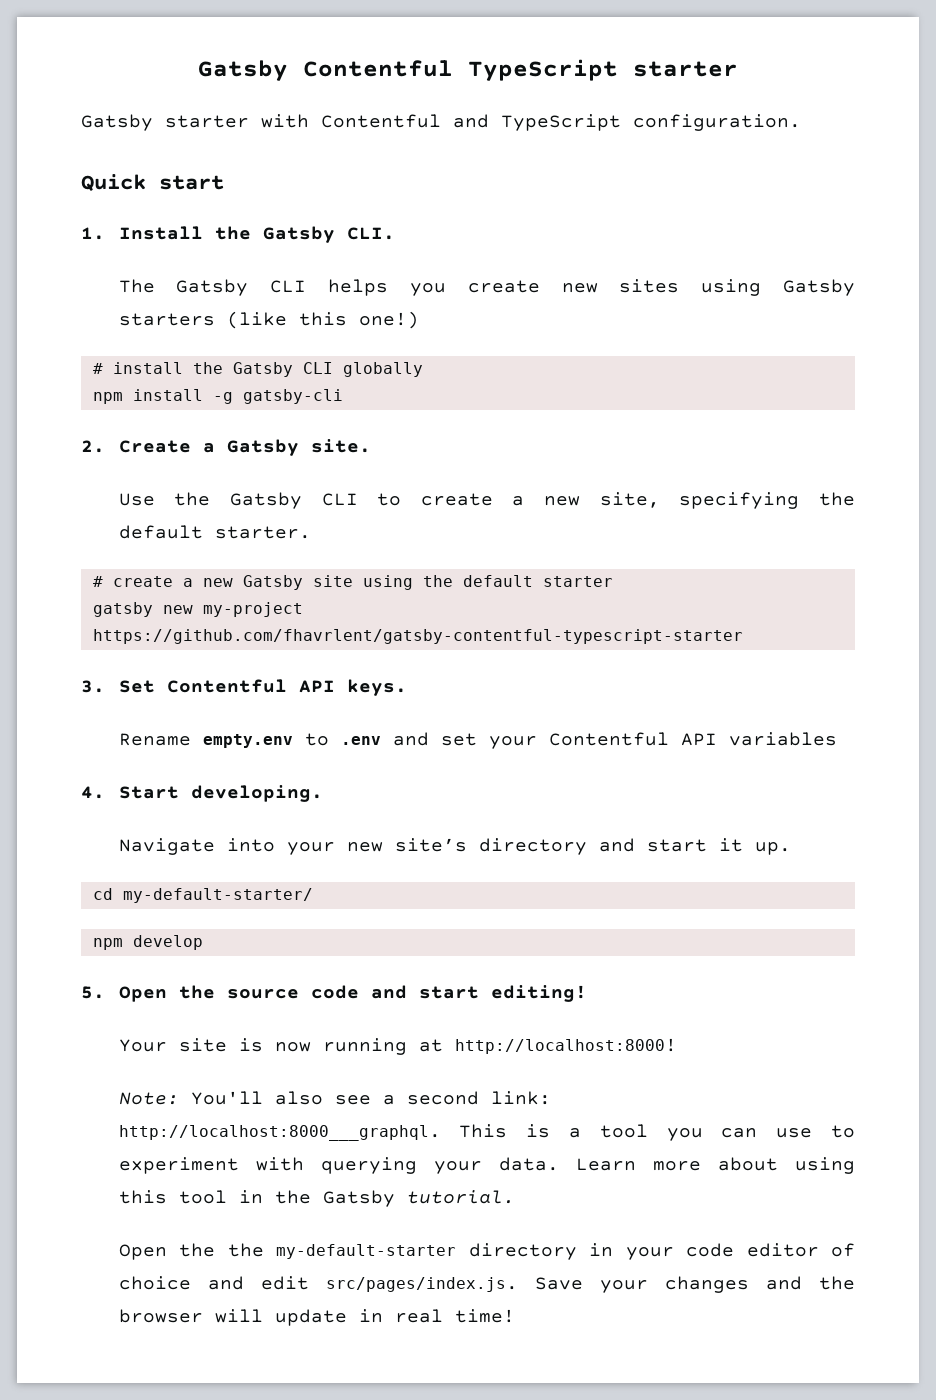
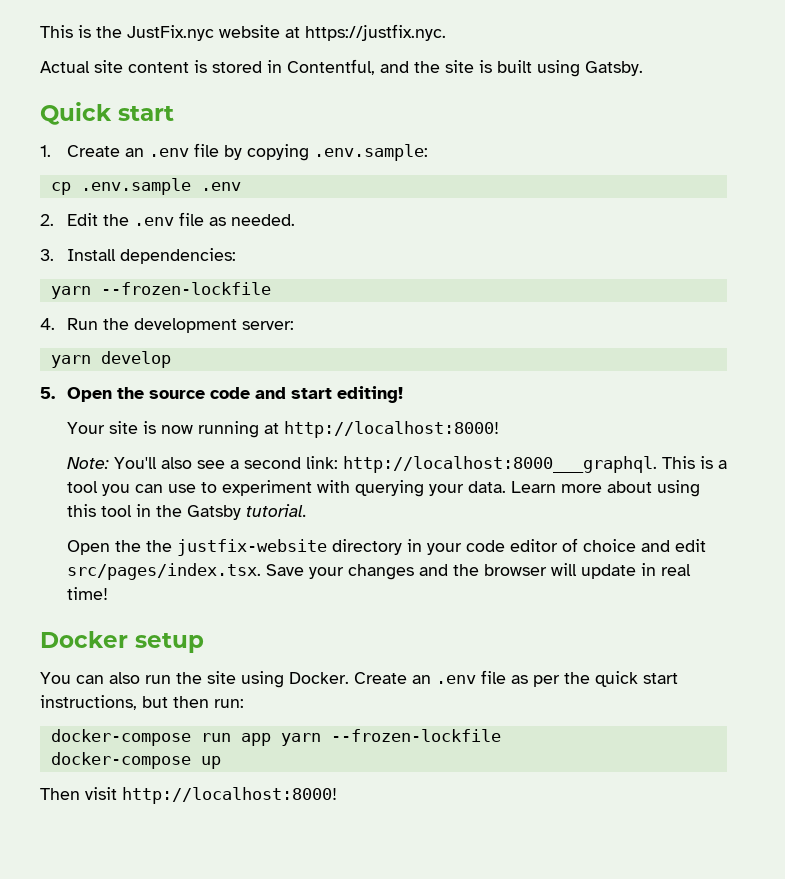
- Gatsby Contentful TypeScript starter
- Gatsby starter with Contentful and TypeScript configuration.
+ This is the JustFix.nyc website at https://justfix.nyc.
+ Actual site content is stored in Contentful, and the site is built using Gatsby.
  Quick start
- 1. Install the Gatsby CLI.
- The Gatsby CLI helps you create new sites using Gatsby starters (like this one!)
- # install the Gatsby CLI globally
- npm install -g gatsby-cli
- 2. Create a Gatsby site.
- Use the Gatsby CLI to create a new site, specifying the default starter.
- # create a new Gatsby site using the default starter
- gatsby new my-project https://github.com/fhavrlent/gatsby-contentful-typescript-starter
- 3. Set Contentful API keys.
- Rename empty.env to .env and set your Contentful API variables
- 4. Start developing.
- Navigate into your new site’s directory and start it up.
- cd my-default-starter/
- npm develop
+ 1. Create an .env file by copying .env.sample:
+ cp .env.sample .env
+ 2. Edit the .env file as needed.
+ 3. Install dependencies:
+ yarn --frozen-lockfile
+ 4. Run the development server:
+ yarn develop
- Open the the my-default-starter directory in your code editor of choice and edit src/pages/index.js. Save your changes and the browser will update in real time!
+ Open the the justfix-website directory in your code editor of choice and edit src/pages/index.tsx. Save your changes and the browser will update in real time!
+ Docker setup
+ You can also run the site using Docker. Create an .env file as per the quick start instructions, but then run:
+ docker-compose run app yarn --frozen-lockfile
+ docker-compose up
+ Then visit http://localhost:8000!

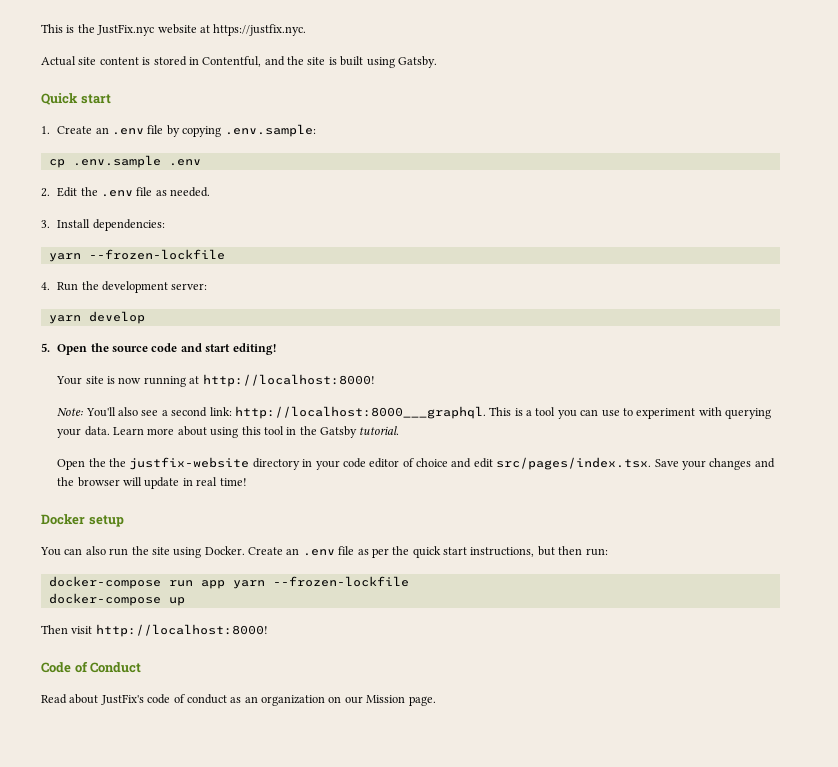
+ Code of Conduct
+ Read about JustFix's code of conduct as an organization on our Mission page.

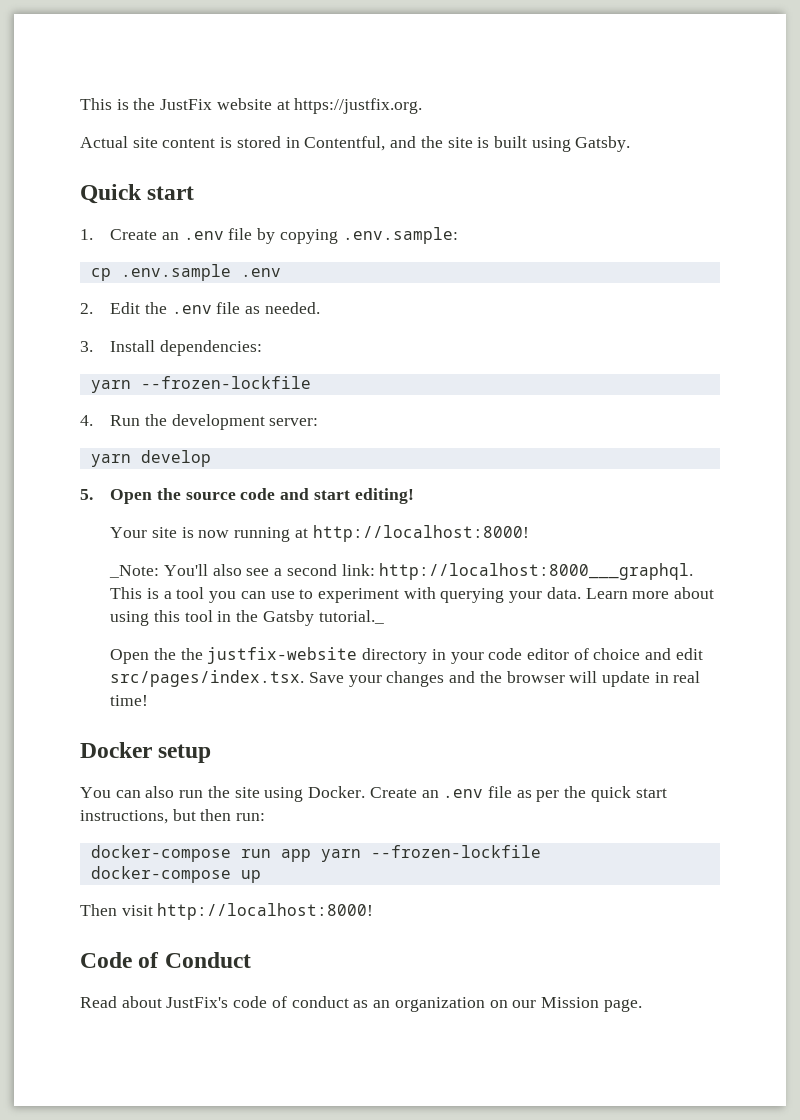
- This is the JustFix.nyc website at https://justfix.nyc.
+ This is the JustFix website at https://justfix.org.
- Note: You'll also see a second link: http://localhost:8000___graphql.
+ _Note: You'll also see a second link: http://localhost:8000___graphql.
- Learn more about using this tool in the Gatsby tutorial.
+ Learn more about using this tool in the Gatsby tutorial._

